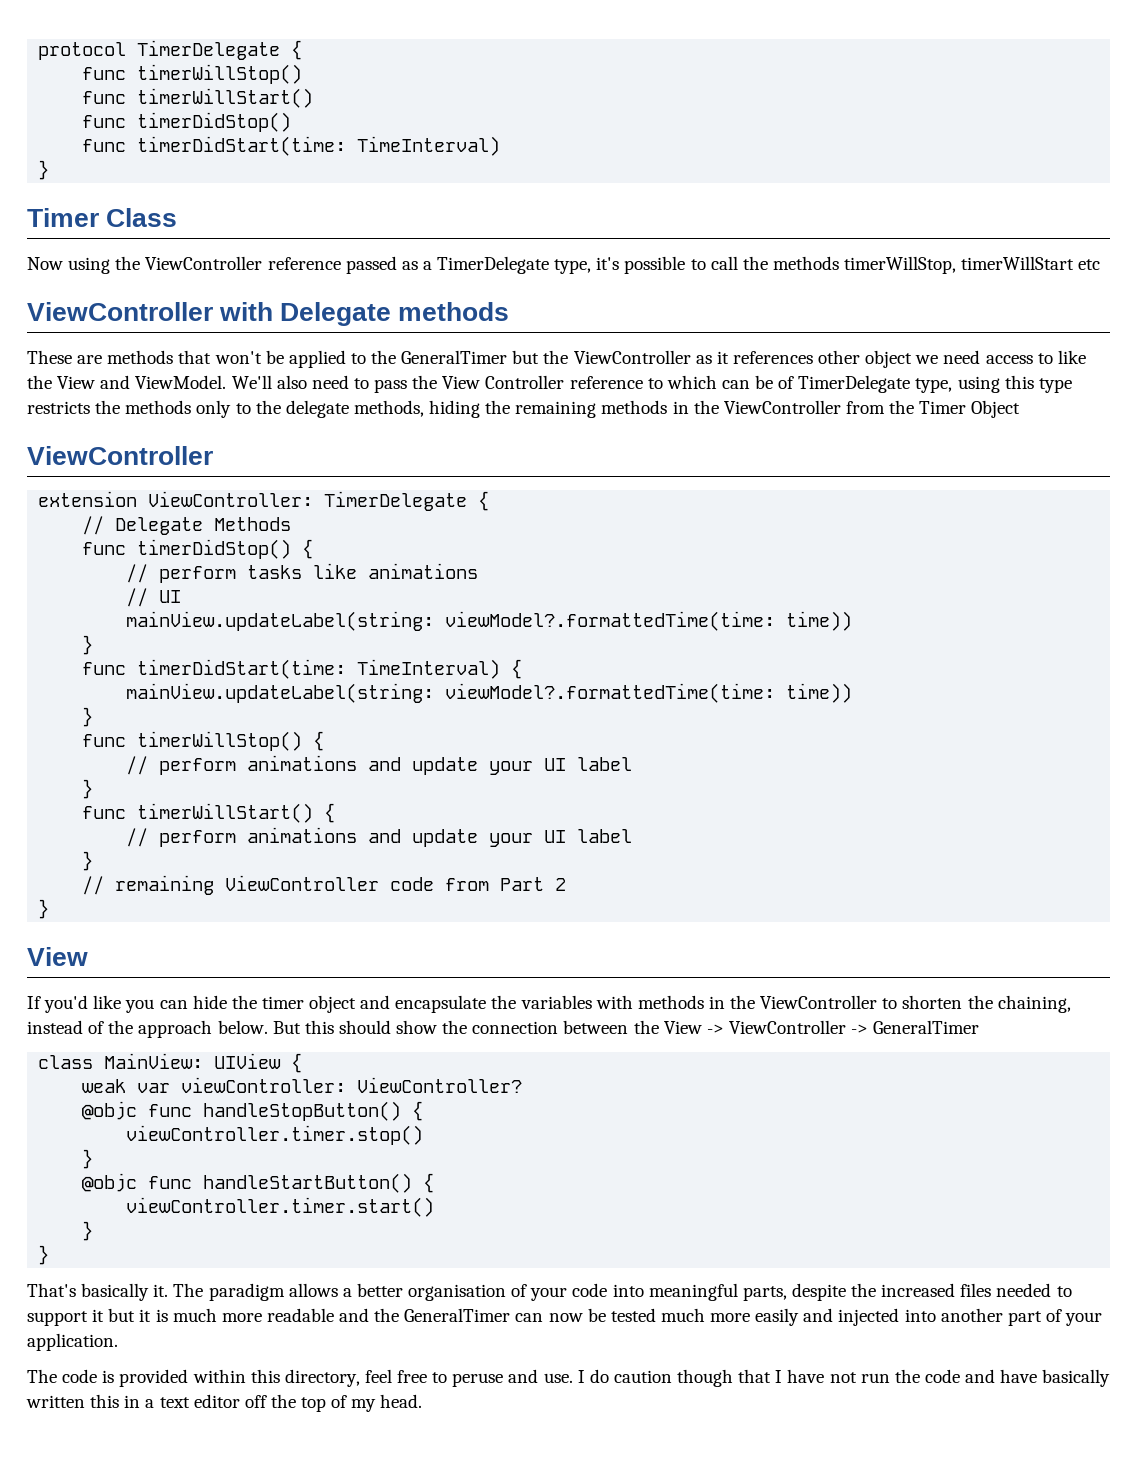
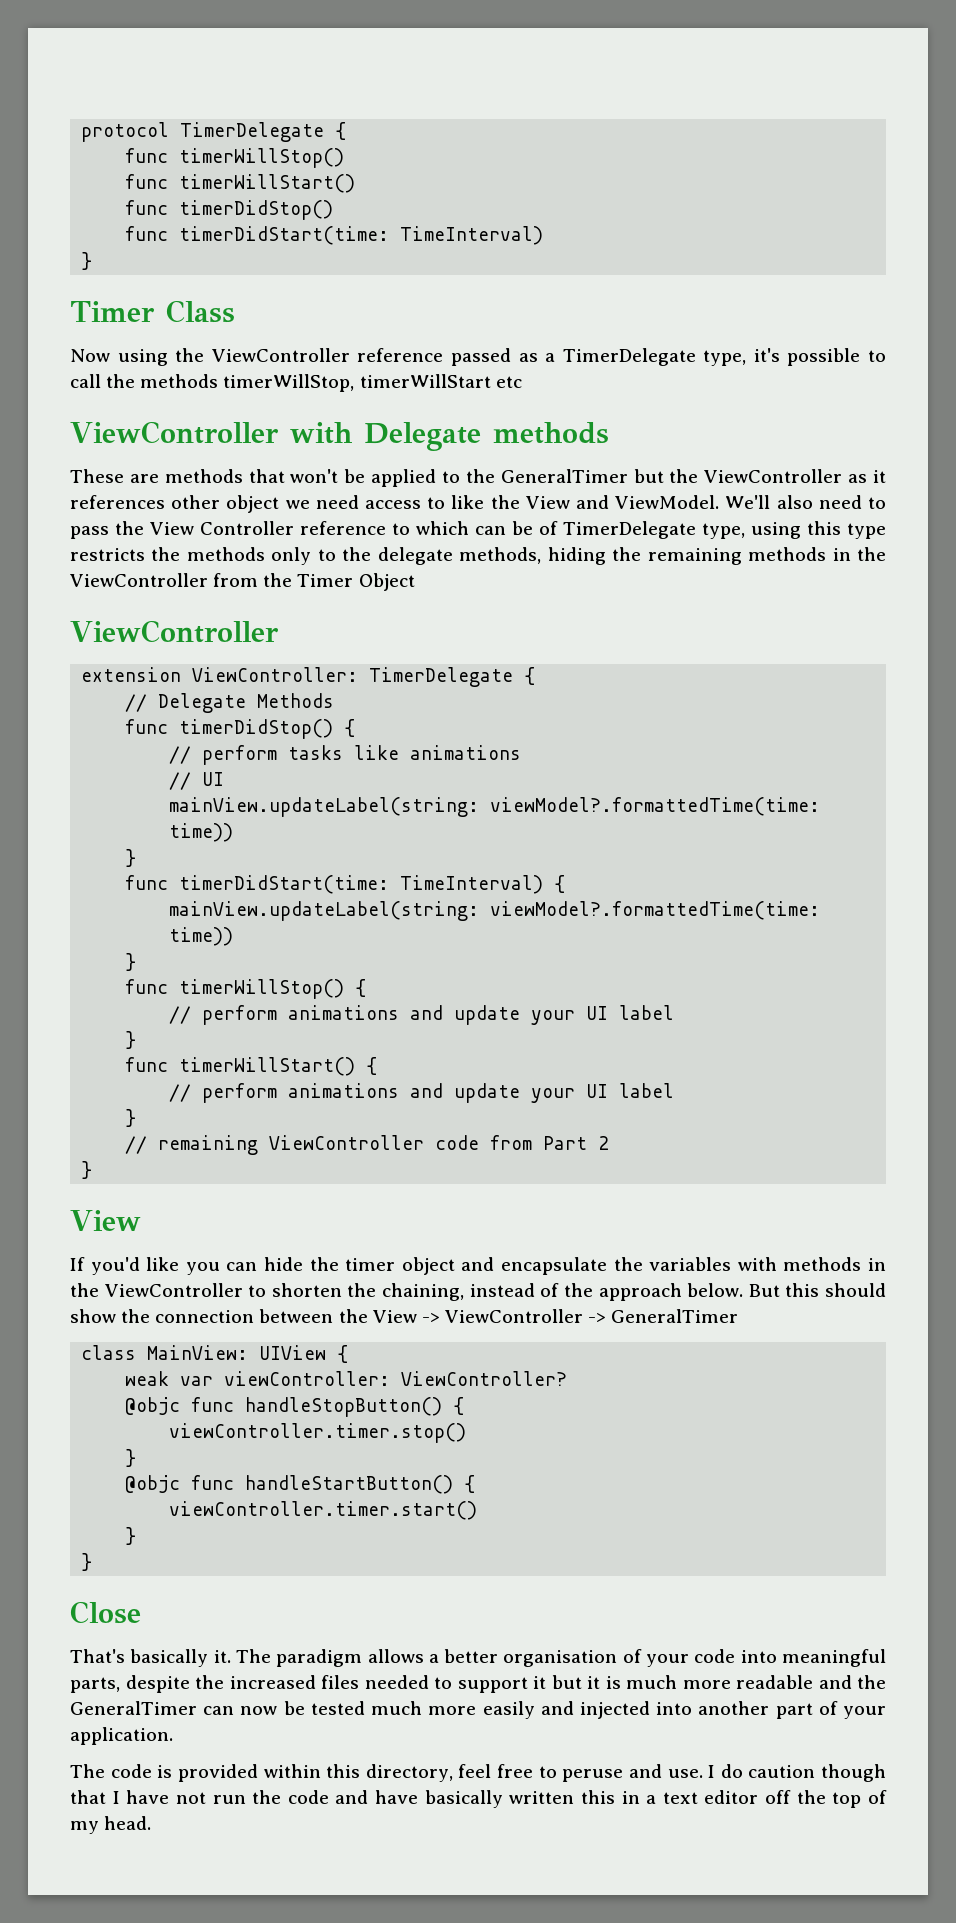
+ Close

